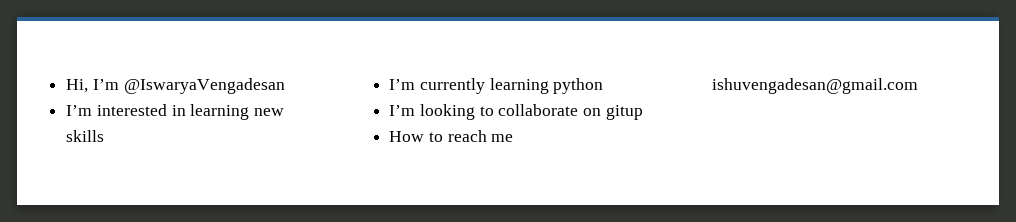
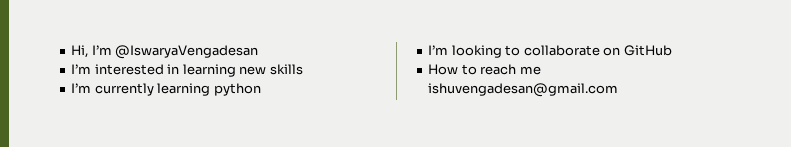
- I’m looking to collaborate on gitup
+ I’m looking to collaborate on GitHub

